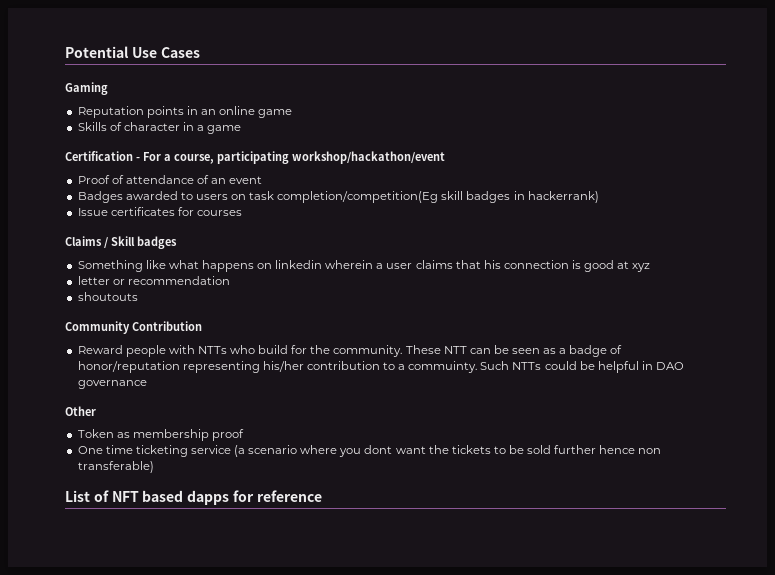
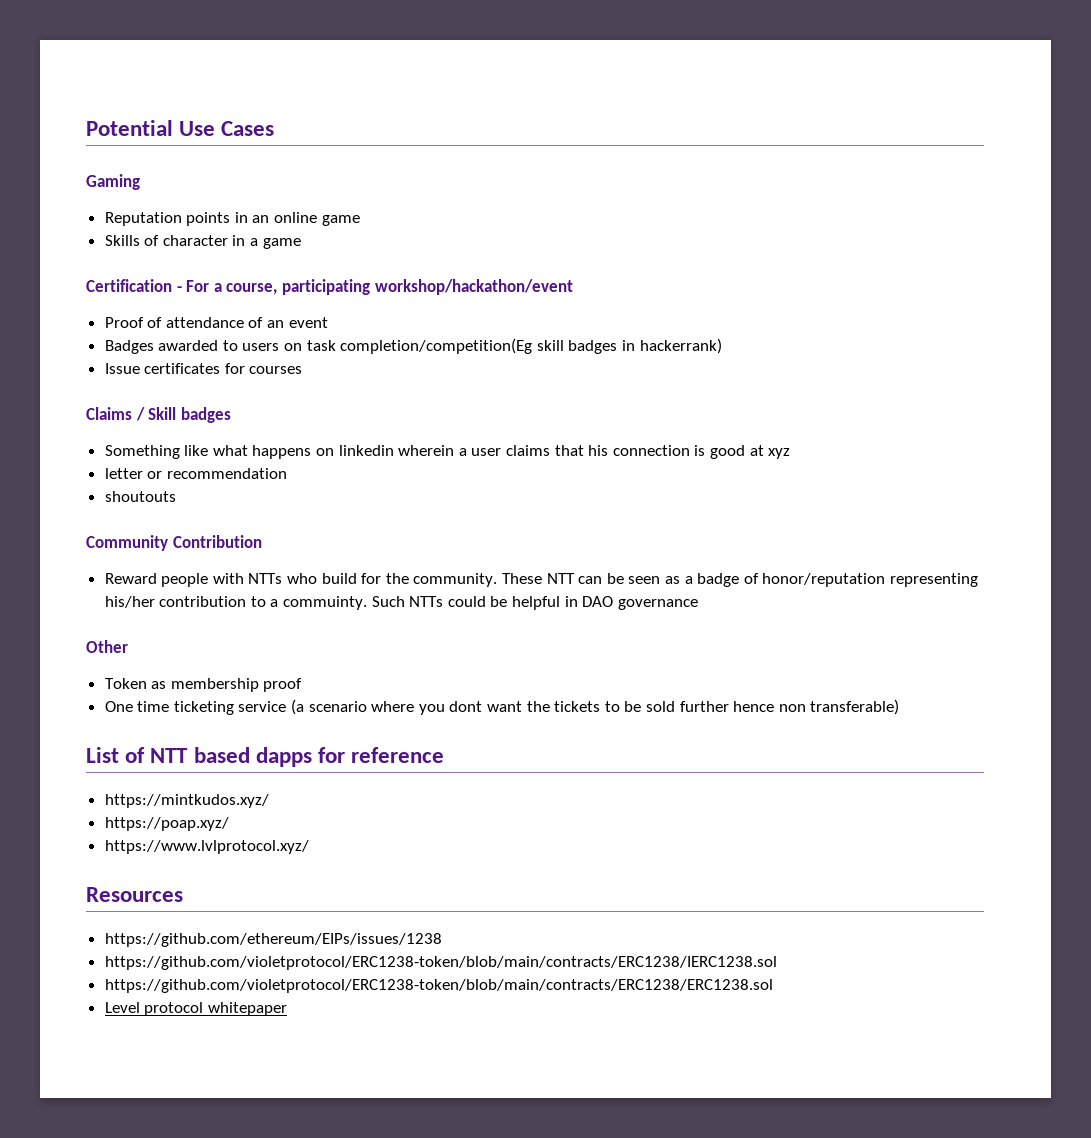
- List of NFT based dapps for reference
+ List of NTT based dapps for reference
+ https://mintkudos.xyz/
+ https://poap.xyz/
+ https://www.lvlprotocol.xyz/
+ Resources
+ https://github.com/ethereum/EIPs/issues/1238
+ https://github.com/violetprotocol/ERC1238-token/blob/main/contracts/ERC1238/IERC1238.sol
+ https://github.com/violetprotocol/ERC1238-token/blob/main/contracts/ERC1238/ERC1238.sol
+ Level protocol whitepaper

